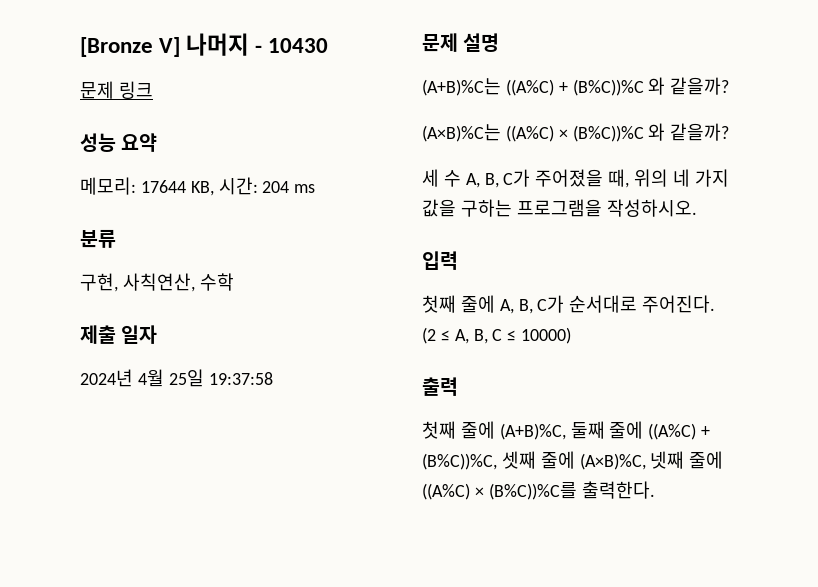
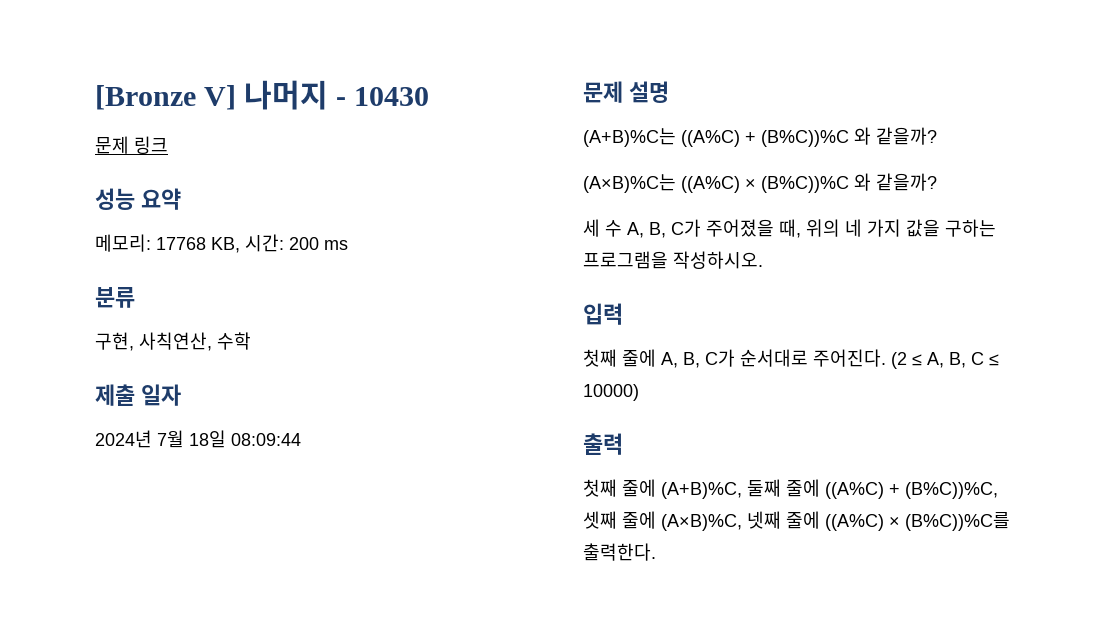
- 메모리: 17644 KB, 시간: 204 ms
+ 메모리: 17768 KB, 시간: 200 ms
- 2024년 4월 25일 19:37:58
+ 2024년 7월 18일 08:09:44

